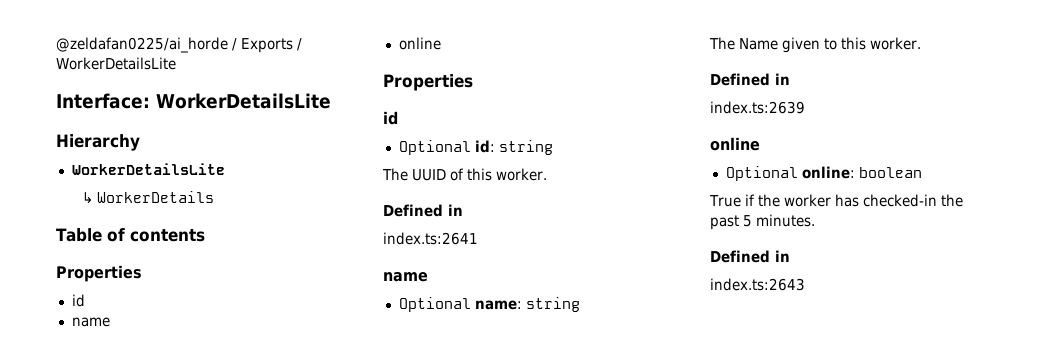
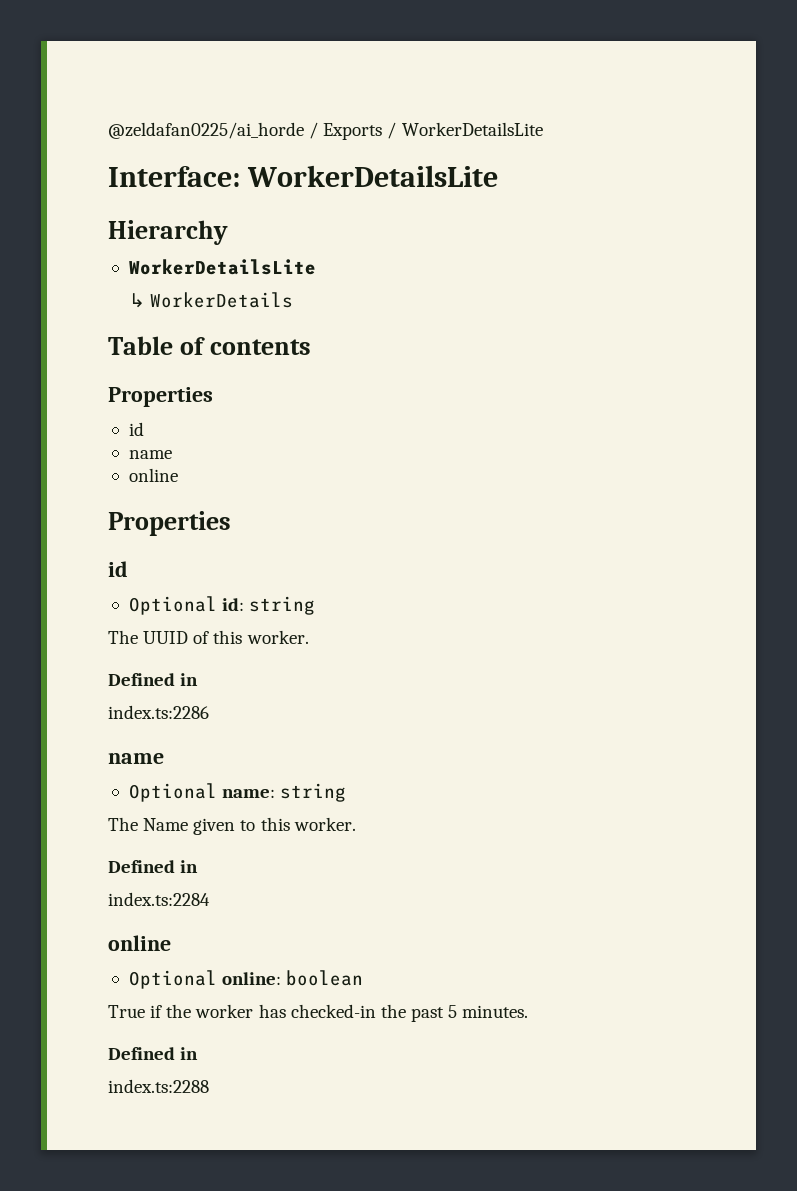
- index.ts:2641
+ index.ts:2286
- index.ts:2639
+ index.ts:2284
- index.ts:2643
+ index.ts:2288

